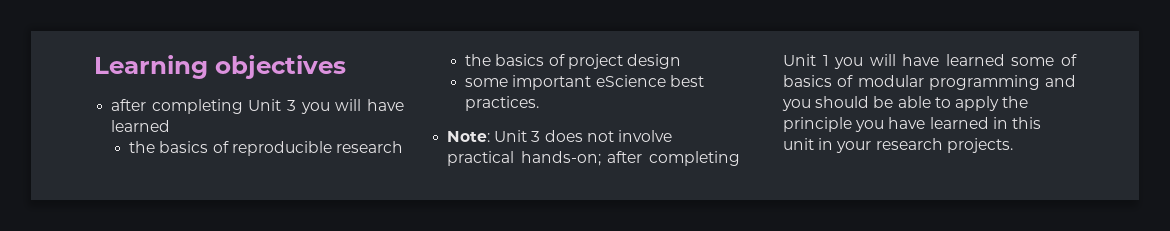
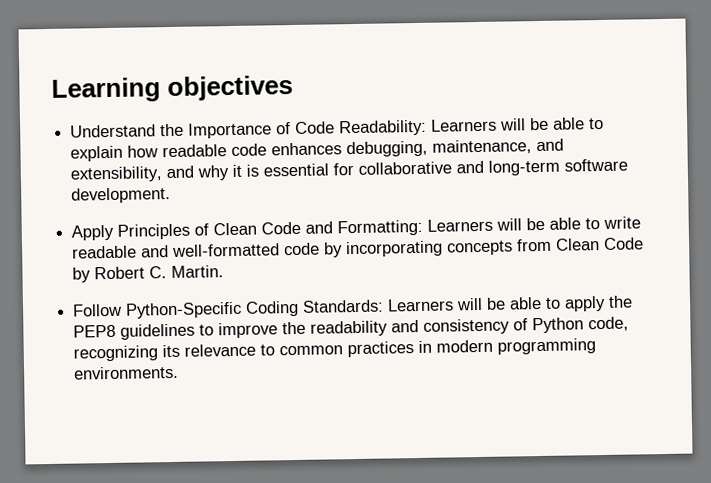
- after completing Unit 3 you will have learned
- the basics of reproducible research
- the basics of project design
- some important eScience best practices.
- Note: Unit 3 does not involve practical hands-on; after completing Unit 1 you will have learned some of basics of modular programming and you should be able to apply the principle you have learned in this unit in your research projects.
+ Understand the Importance of Code Readability: Learners will be able to explain how readable code enhances debugging, maintenance, and extensibility, and why it is essential for collaborative and long-term software development.
+ Apply Principles of Clean Code and Formatting: Learners will be able to write readable and well-formatted code by incorporating concepts from Clean Code by Robert C. Martin.
+ Follow Python-Specific Coding Standards: Learners will be able to apply the PEP8 guidelines to improve the readability and consistency of Python code, recognizing its relevance to common practices in modern programming environments.

